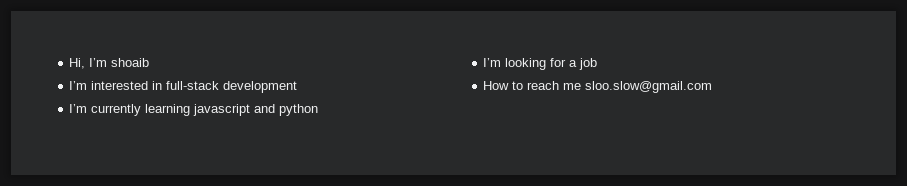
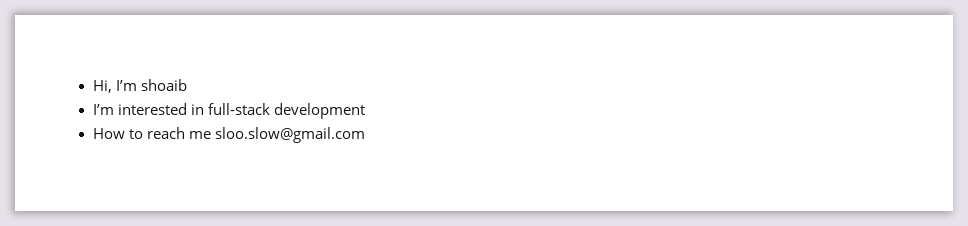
- I’m currently learning javascript and python
- I’m looking for a job

